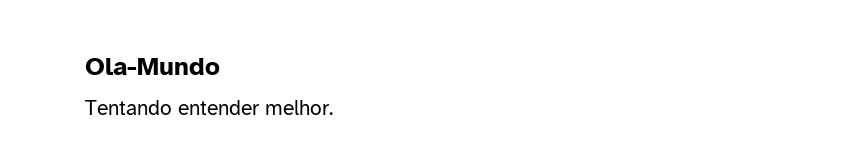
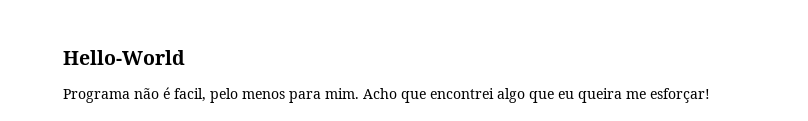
- Ola-Mundo
- Tentando entender melhor.
+ Hello-World
+ Programa não é facil, pelo menos para mim. Acho que encontrei algo que eu queira me esforçar!

